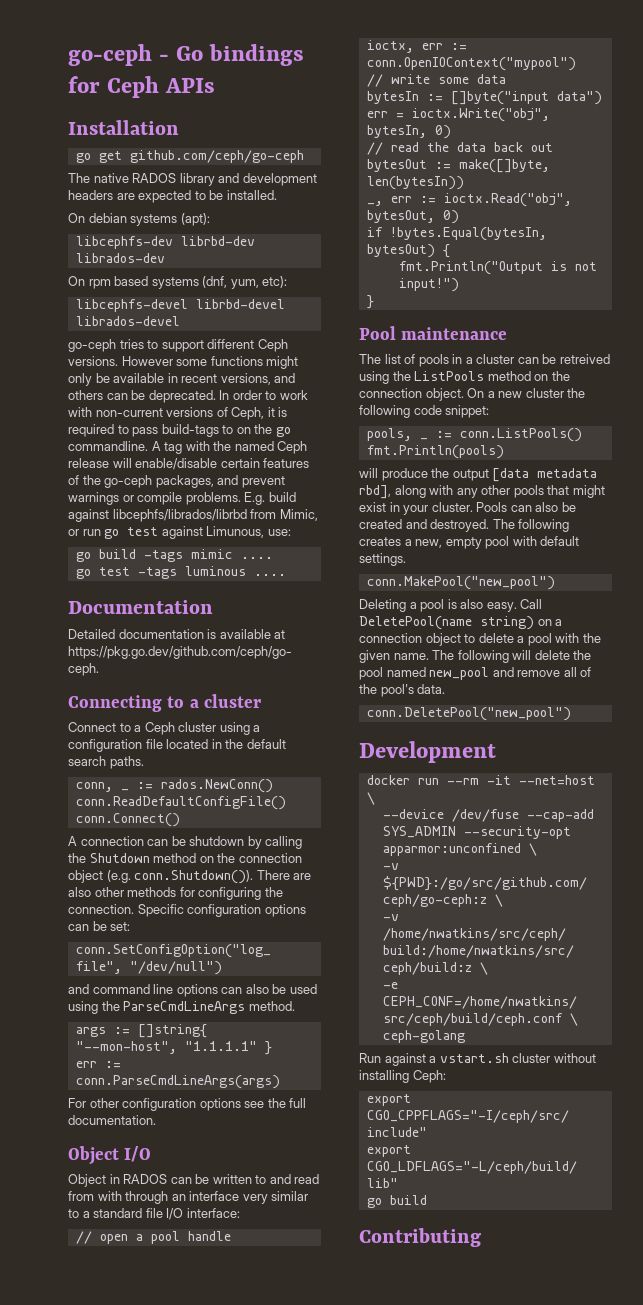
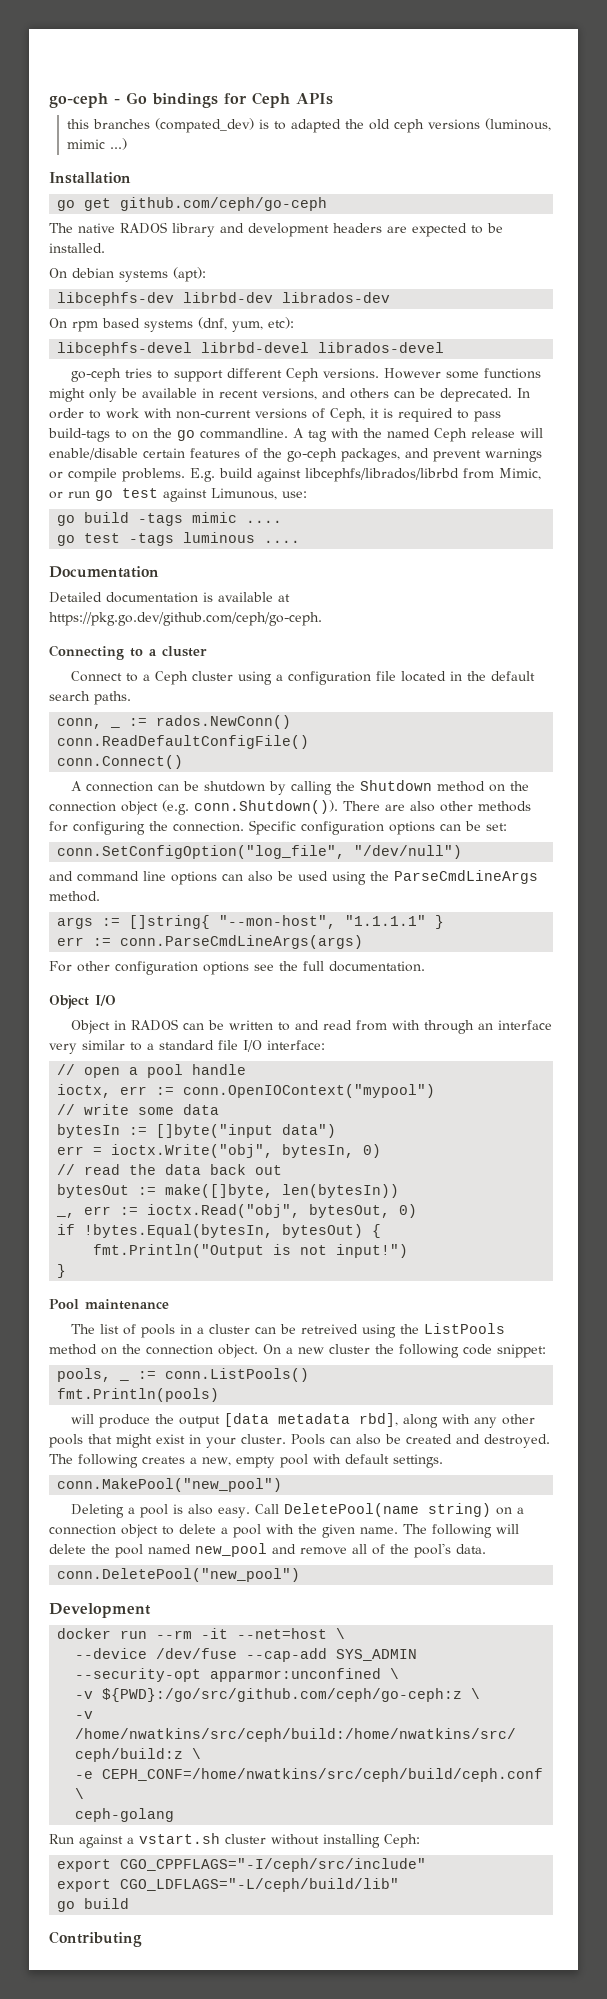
+ this branches (compated_dev) is to adapted the old ceph versions (luminous, mimic ...)

